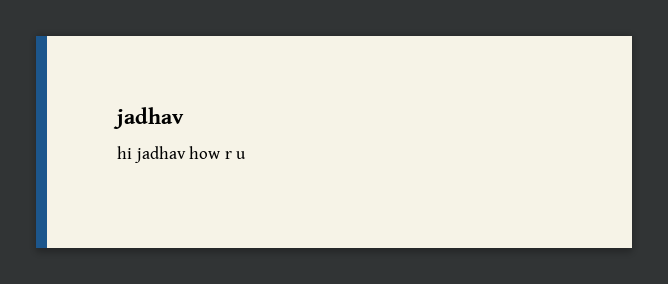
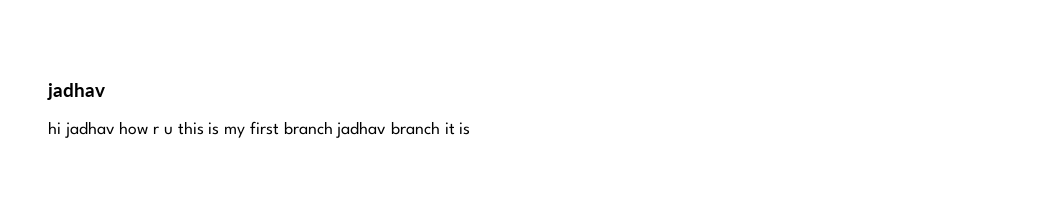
- hi jadhav how r u
+ hi jadhav how r u this is my first branch jadhav branch it is

